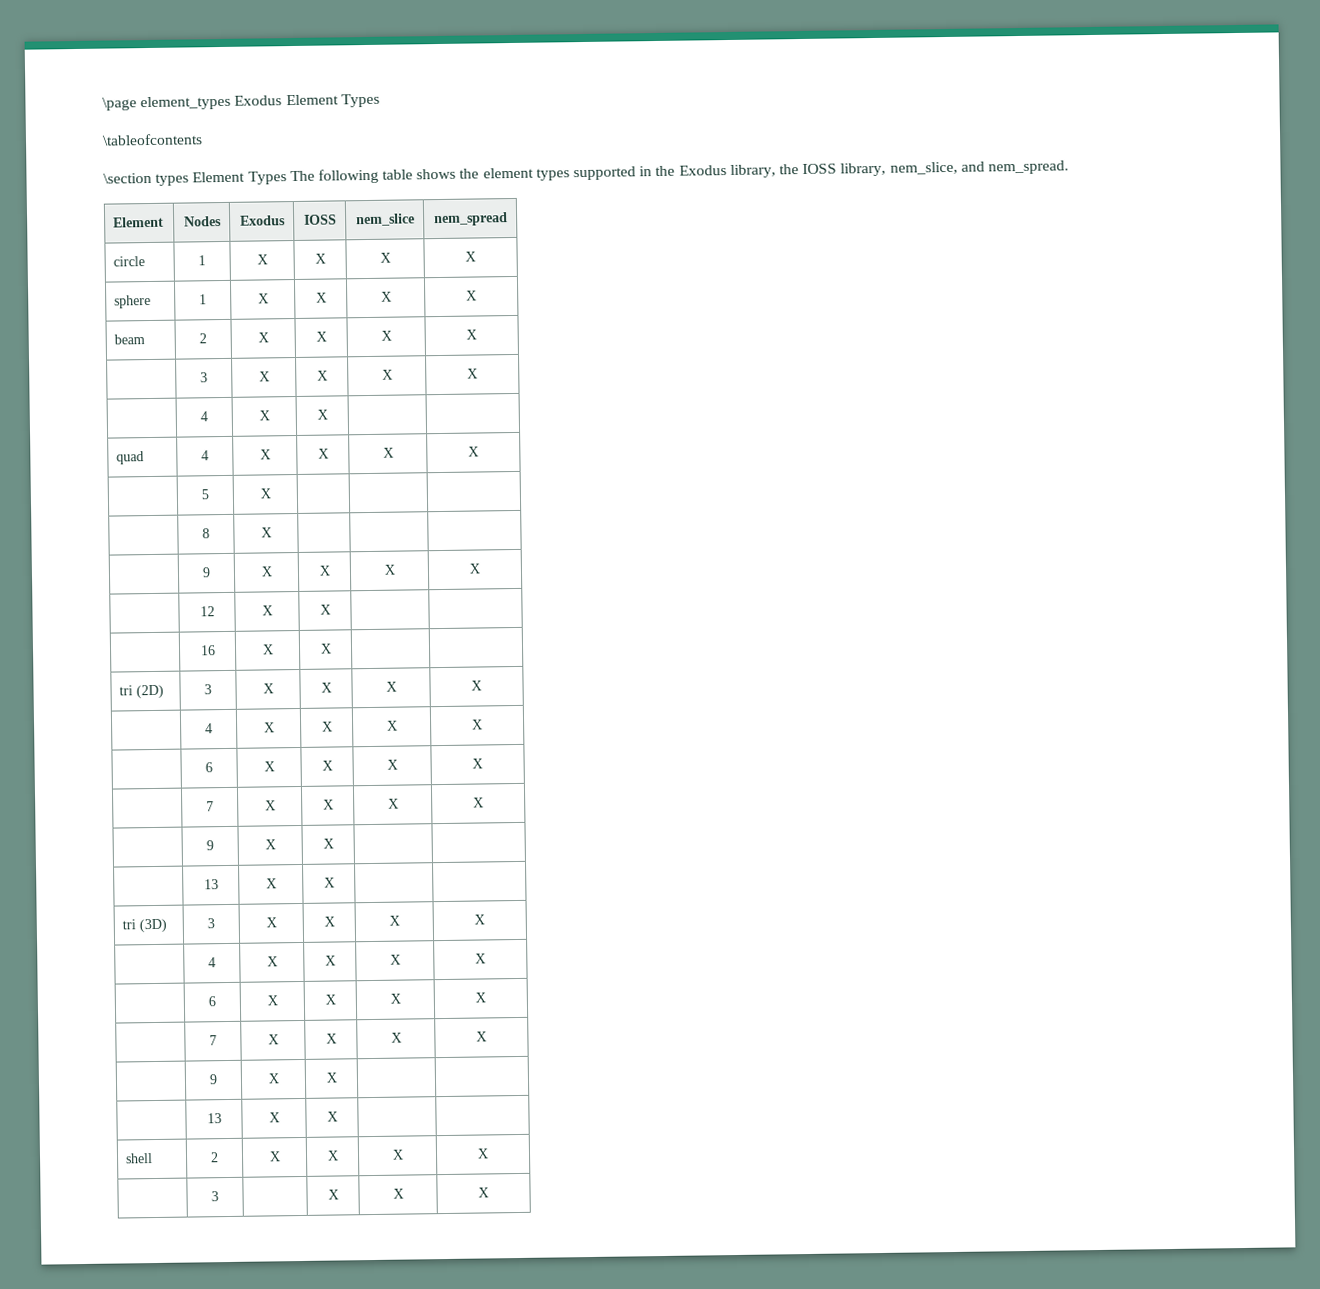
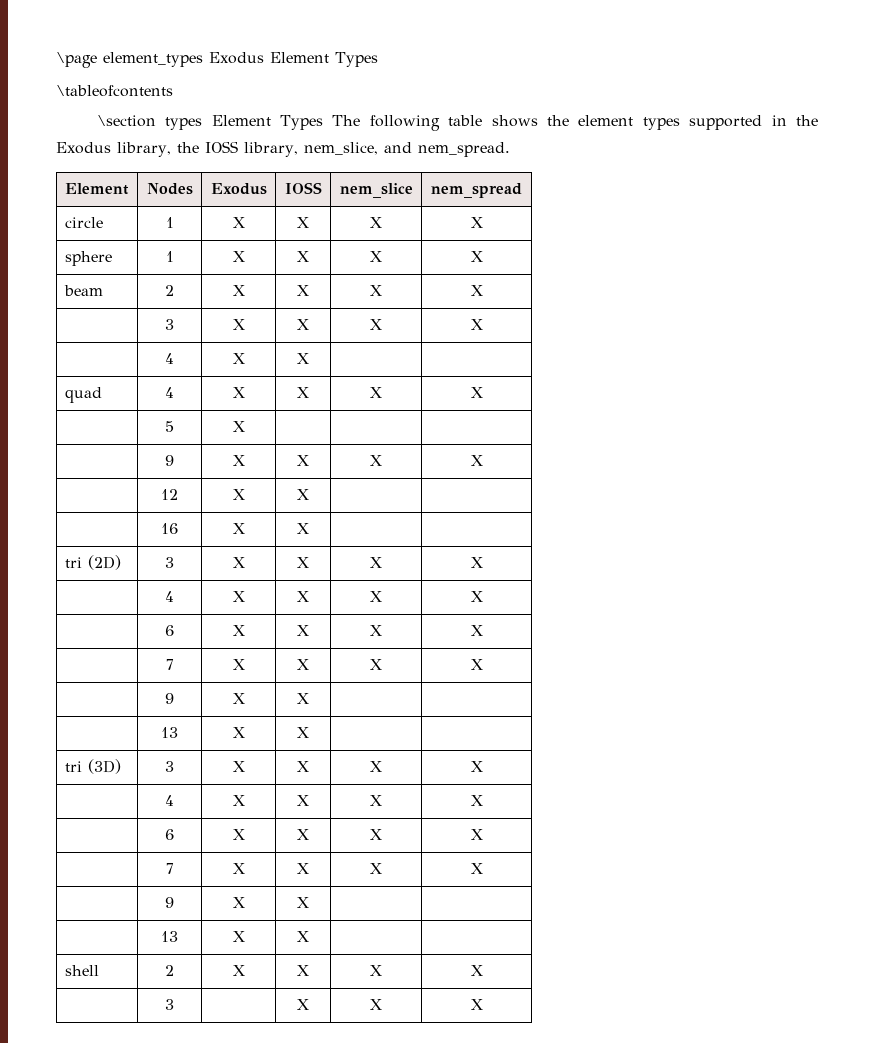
- | 8 | X | | |

